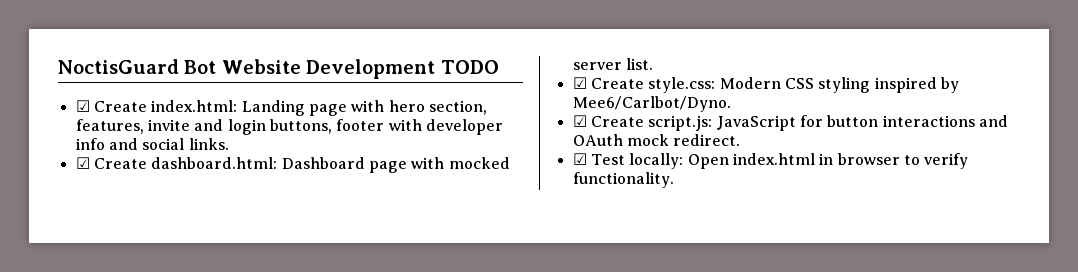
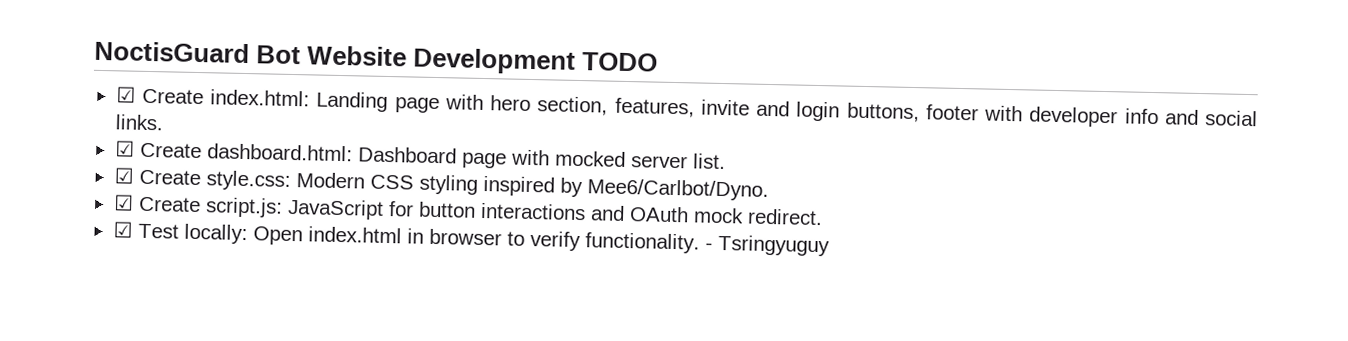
+ - Tsringyuguy

